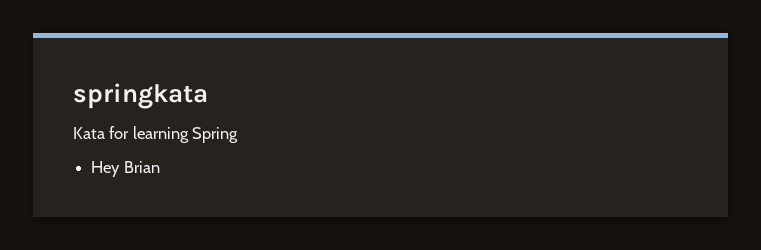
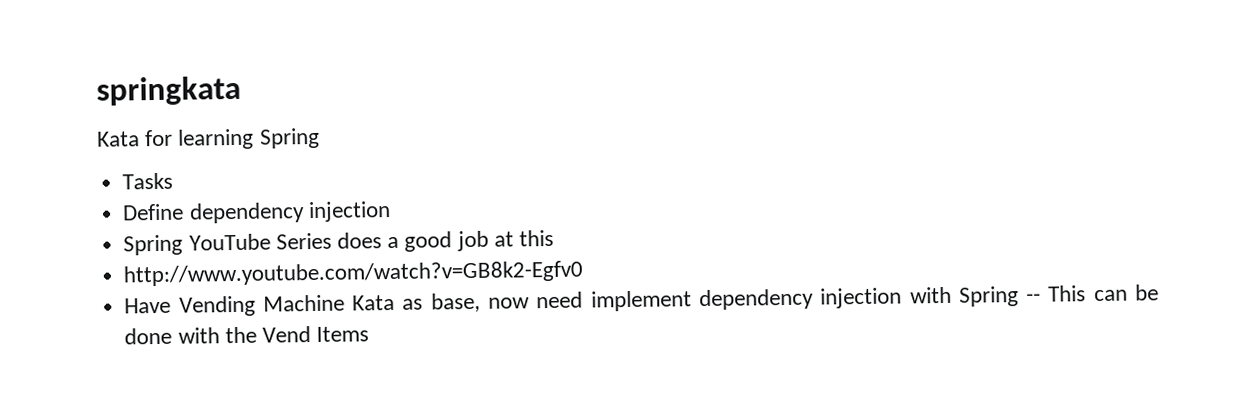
- Hey Brian
+ Tasks
+ Define dependency injection
+ Spring YouTube Series does a good job at this
+ http://www.youtube.com/watch?v=GB8k2-Egfv0
+ Have Vending Machine Kata as base, now need implement dependency injection with Spring -- This can be done with the Vend Items

